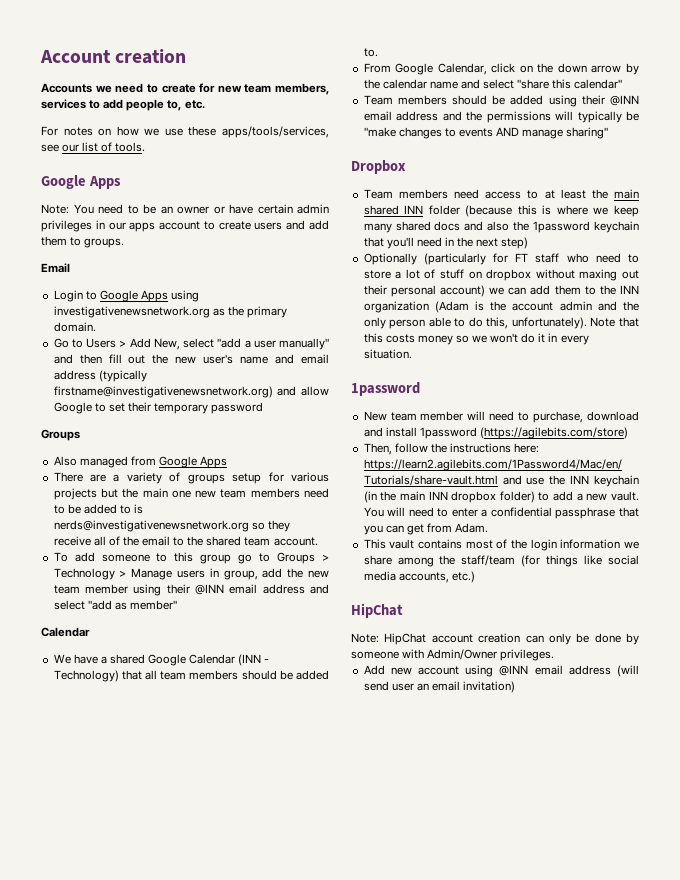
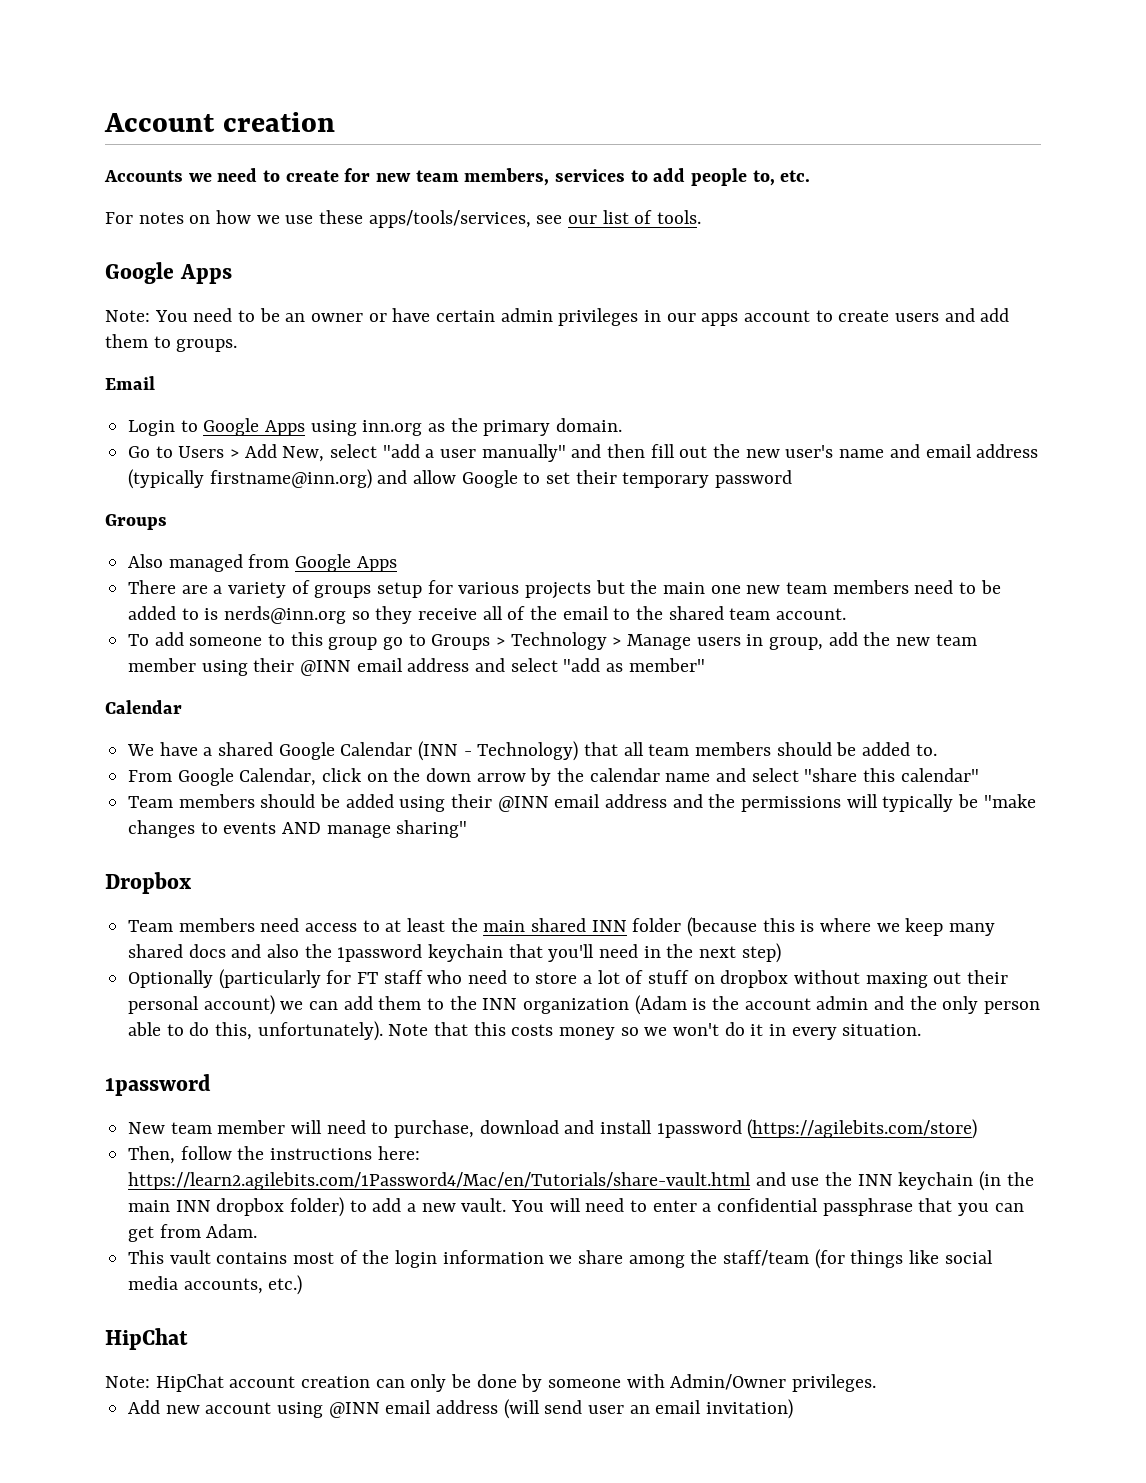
- Login to Google Apps using investigativenewsnetwork.org as the primary domain.
+ Login to Google Apps using inn.org as the primary domain.
- Go to Users > Add New, select "add a user manually" and then fill out the new user's name and email address (typically firstname@investigativenewsnetwork.org) and allow Google to set their temporary password
+ Go to Users > Add New, select "add a user manually" and then fill out the new user's name and email address (typically firstname@inn.org) and allow Google to set their temporary password
- There are a variety of groups setup for various projects but the main one new team members need to be added to is nerds@investigativenewsnetwork.org so they receive all of the email to the shared team account.
+ There are a variety of groups setup for various projects but the main one new team members need to be added to is nerds@inn.org so they receive all of the email to the shared team account.

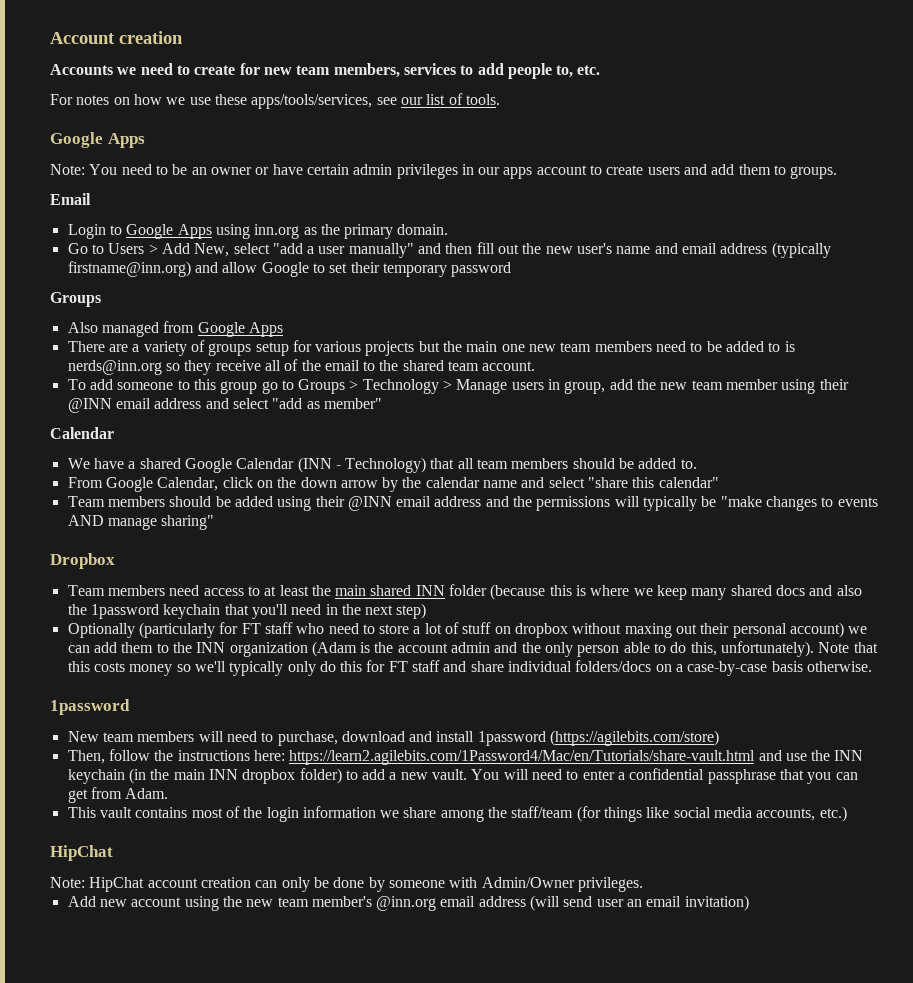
- Note that this costs money so we won't do it in every situation.
+ Note that this costs money so we'll typically only do this for FT staff and share individual folders/docs on a case-by-case basis otherwise.
- New team member will need to purchase, download and install 1password (https://agilebits.com/store)
+ New team members will need to purchase, download and install 1password (https://agilebits.com/store)
- Add new account using @INN email address (will send user an email invitation)
+ Add new account using the new team member's @inn.org email address (will send user an email invitation)

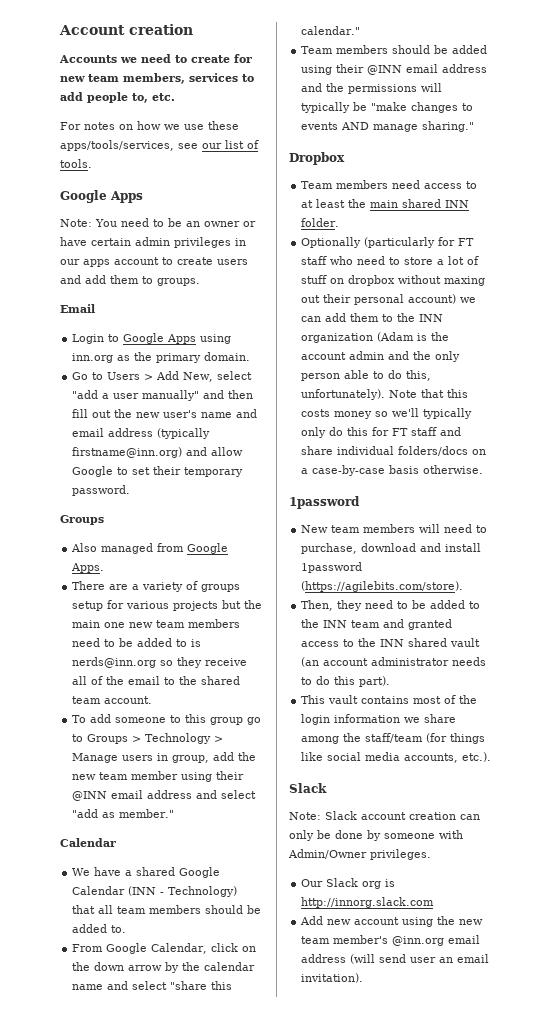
- Go to Users > Add New, select "add a user manually" and then fill out the new user's name and email address (typically firstname@inn.org) and allow Google to set their temporary password
+ Go to Users > Add New, select "add a user manually" and then fill out the new user's name and email address (typically firstname@inn.org) and allow Google to set their temporary password.
- Also managed from Google Apps
+ Also managed from Google Apps.
- To add someone to this group go to Groups > Technology > Manage users in group, add the new team member using their @INN email address and select "add as member"
+ To add someone to this group go to Groups > Technology > Manage users in group, add the new team member using their @INN email address and select "add as member."
- From Google Calendar, click on the down arrow by the calendar name and select "share this calendar"
+ From Google Calendar, click on the down arrow by the calendar name and select "share this calendar."
- Team members should be added using their @INN email address and the permissions will typically be "make changes to events AND manage sharing"
+ Team members should be added using their @INN email address and the permissions will typically be "make changes to events AND manage sharing."
- Team members need access to at least the main shared INN folder (because this is where we keep many shared docs and also the 1password keychain that you'll need in the next step)
+ Team members need access to at least the main shared INN folder.
- New team members will need to purchase, download and install 1password (https://agilebits.com/store)
+ New team members will need to purchase, download and install 1password (https://agilebits.com/store).
- Then, follow the instructions here: https://learn2.agilebits.com/1Password4/Mac/en/Tutorials/share-vault.html and use the INN keychain (in the main INN dropbox folder) to add a new vault. You will need to enter a confidential passphrase that you can get from Adam.
+ Then, they need to be added to the INN team and granted access to the INN shared vault (an account administrator needs to do this part).
- This vault contains most of the login information we share among the staff/team (for things like social media accounts, etc.)
- HipChat
- Note: HipChat account creation can only be done by someone with Admin/Owner privileges.
+ This vault contains most of the login information we share among the staff/team (for things like social media accounts, etc.).
+ Slack
+ Note: Slack account creation can only be done by someone with Admin/Owner privileges.
+ Our Slack org is http://innorg.slack.com
- Add new account using the new team member's @inn.org email address (will send user an email invitation)
+ Add new account using the new team member's @inn.org email address (will send user an email invitation).

